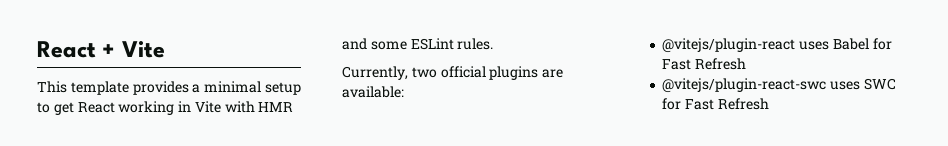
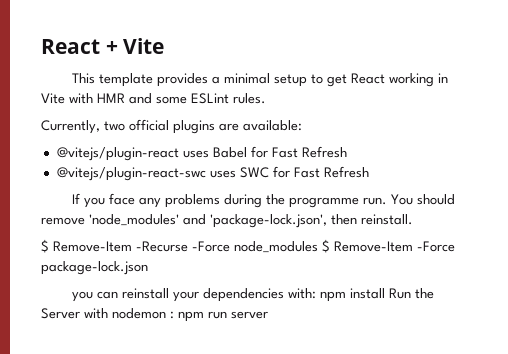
+ If you face any problems during the programme run. You should remove 'node_modules' and 'package-lock.json', then reinstall.
+ $ Remove-Item -Recurse -Force node_modules $ Remove-Item -Force package-lock.json
+ you can reinstall your dependencies with: npm install Run the Server with nodemon : npm run server

